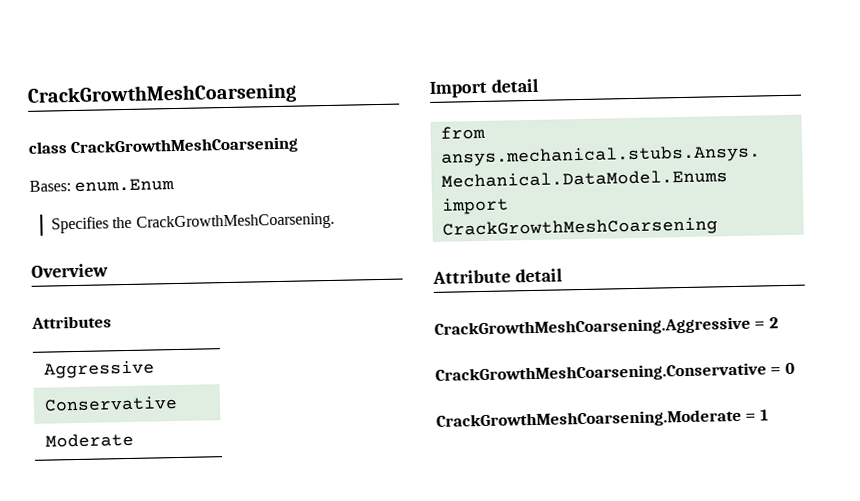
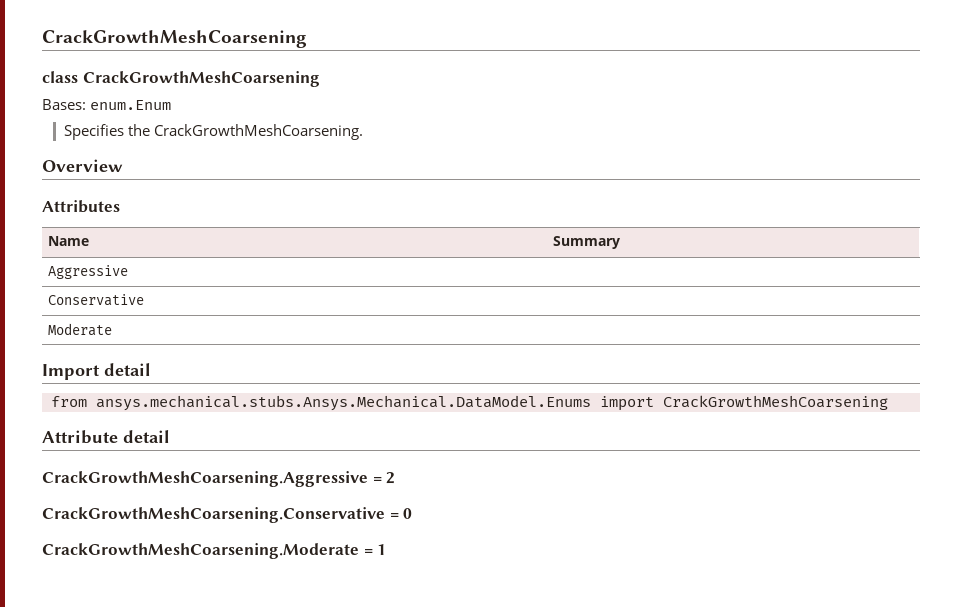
+ Name | Summary

